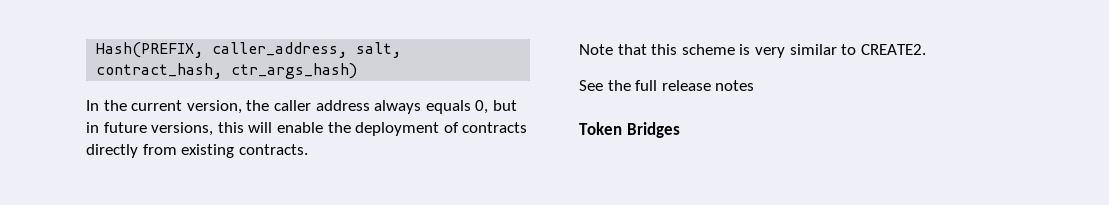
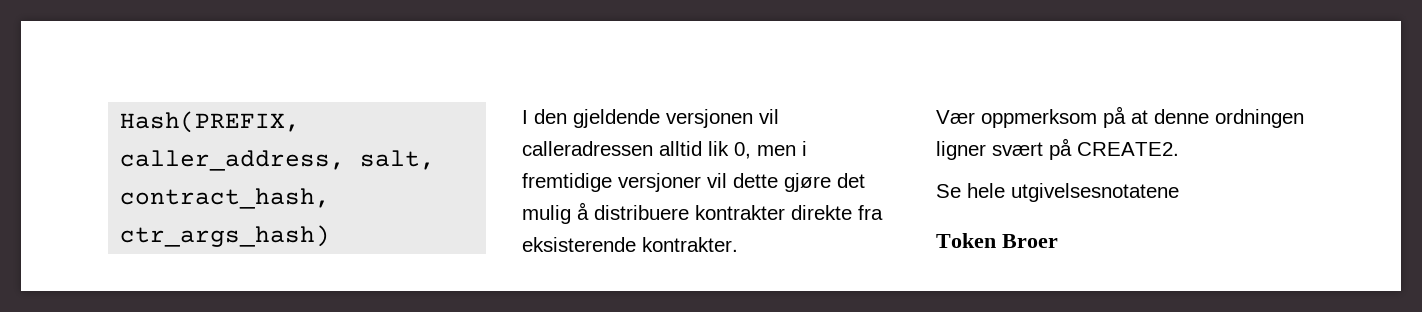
- In the current version, the caller address always equals 0, but in future versions, this will enable the deployment of contracts directly from existing contracts.
- Note that this scheme is very similar to CREATE2.
- See the full release notes
+ I den gjeldende versjonen vil calleradressen alltid lik 0, men i fremtidige versjoner vil dette gjøre det mulig å distribuere kontrakter direkte fra eksisterende kontrakter.
+ Vær oppmerksom på at denne ordningen ligner svært på CREATE2.
+ Se hele utgivelsesnotatene
- Token Bridges
+ Token Broer

